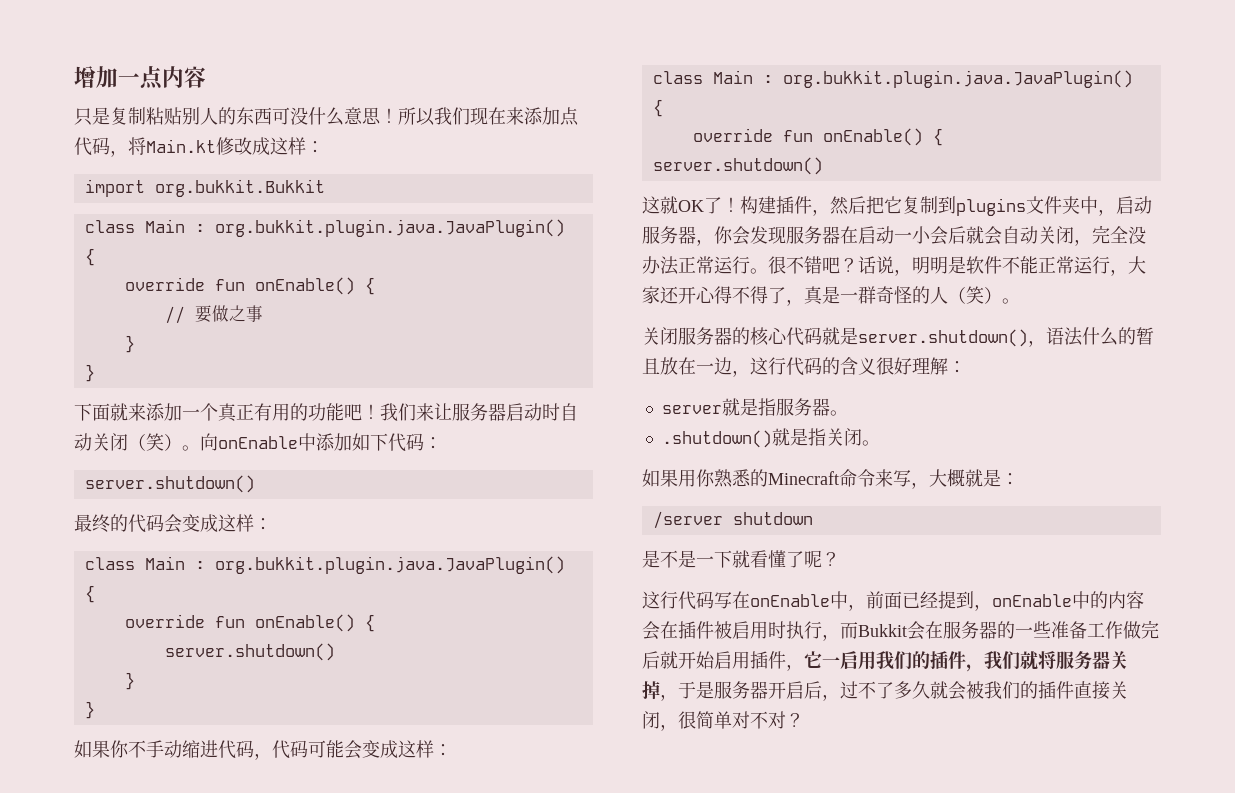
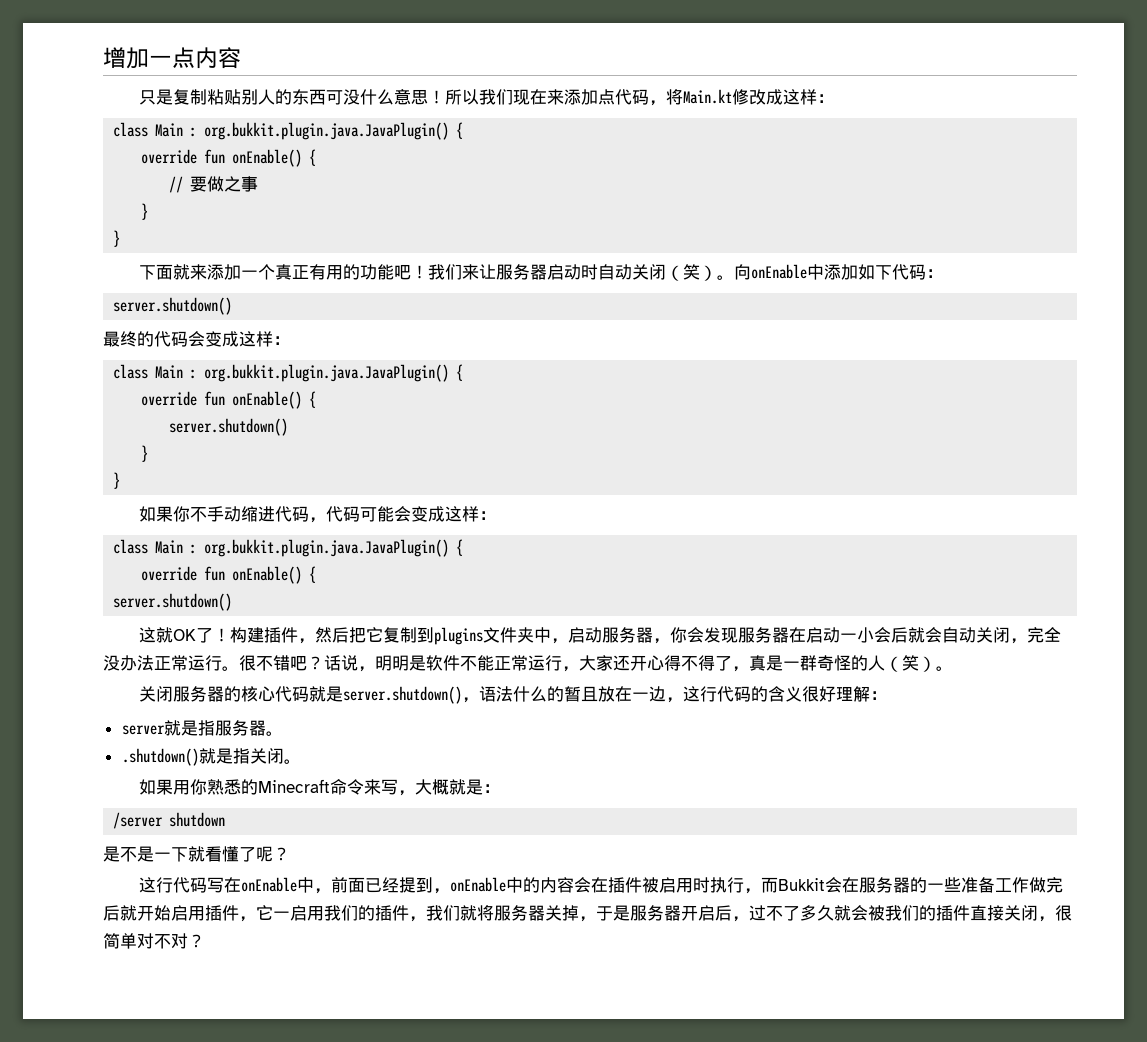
- import org.bukkit.Bukkit

